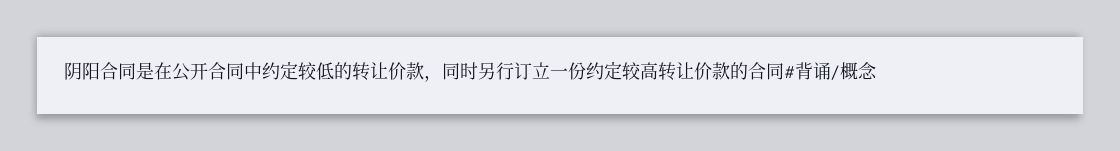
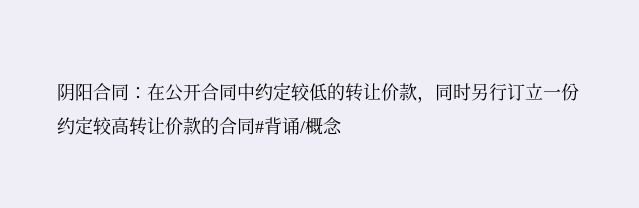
- 阴阳合同是在公开合同中约定较低的转让价款，同时另行订立一份约定较高转让价款的合同#背诵/概念
+ 阴阳合同：在公开合同中约定较低的转让价款，同时另行订立一份约定较高转让价款的合同#背诵/概念

